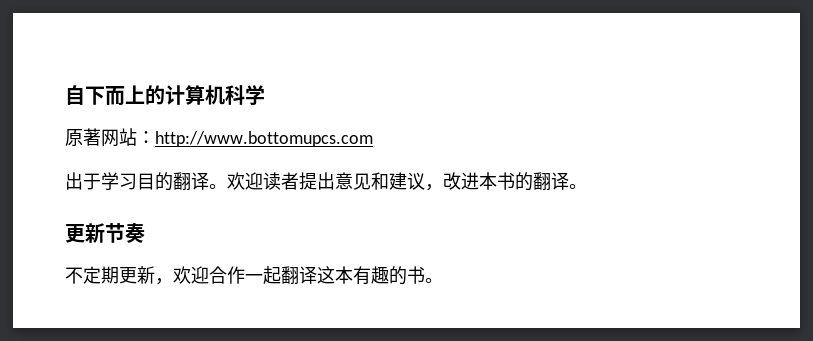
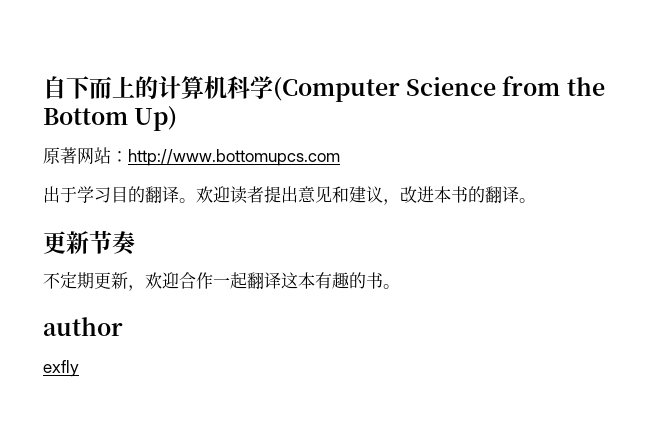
- 自下而上的计算机科学
+ 自下而上的计算机科学(Computer Science from the Bottom Up)
+ author
+ exfly

